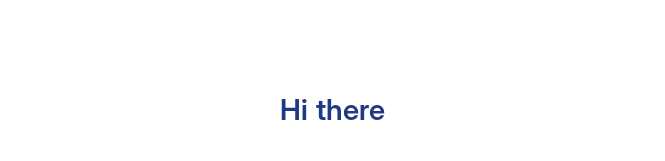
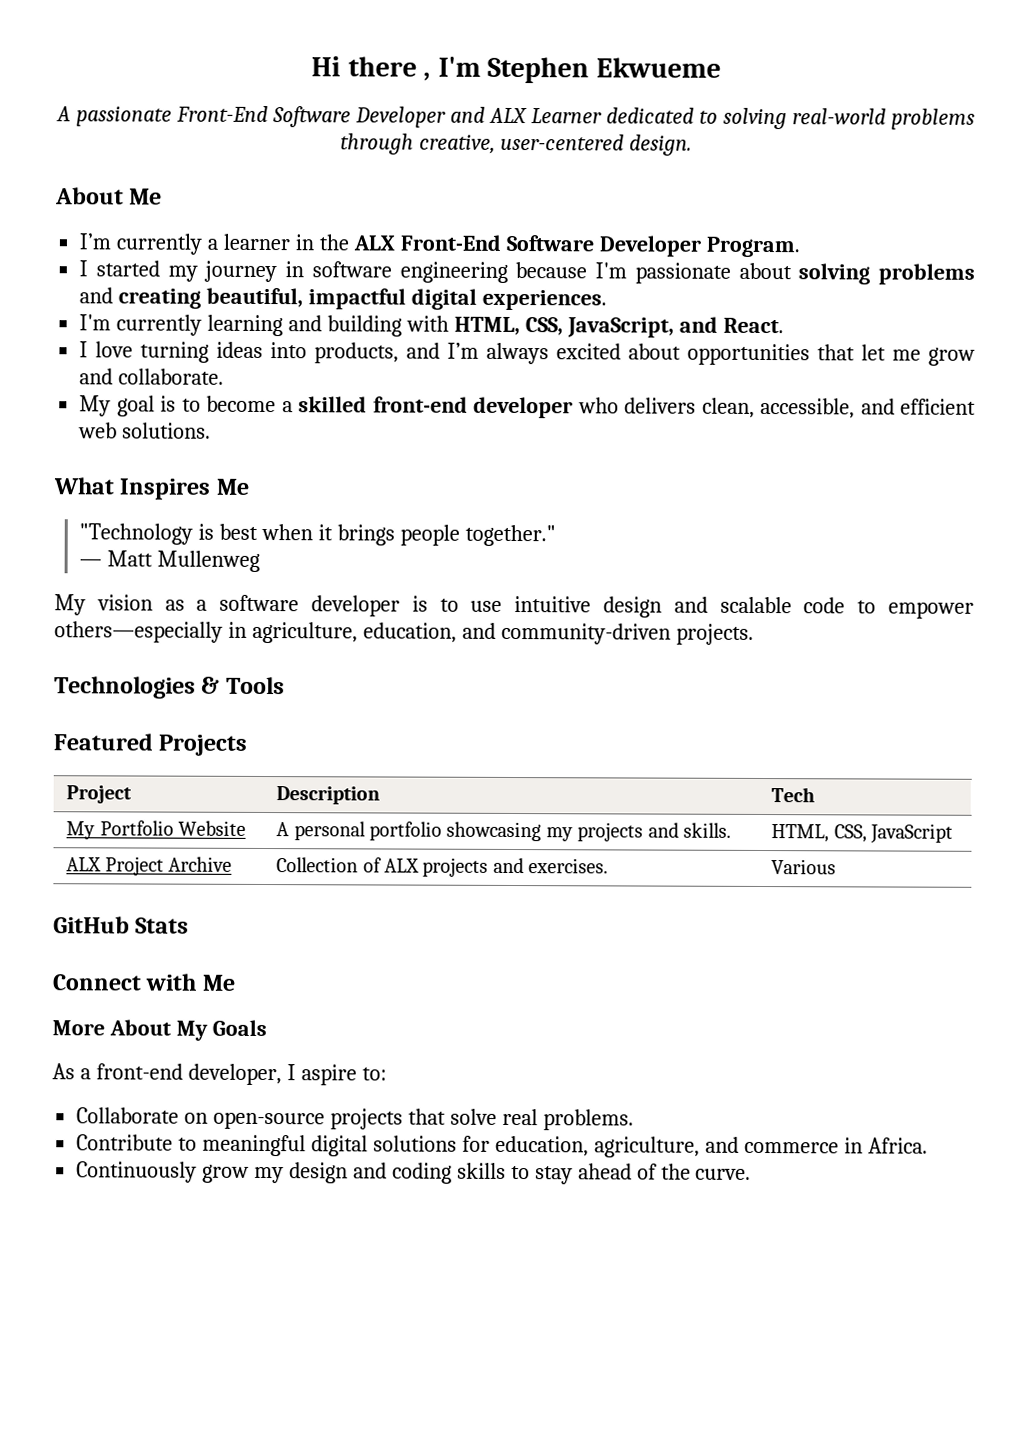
- Hi there
+ Hi there , I'm Stephen Ekwueme
+ A passionate Front-End Software Developer and ALX Learner dedicated to solving real-world problems through creative, user-centered design.
+ About Me
+ I’m currently a learner in the ALX Front-End Software Developer Program.
+ I started my journey in software engineering because I'm passionate about solving problems and creating beautiful, impactful digital experiences.
+ I'm currently learning and building with HTML, CSS, JavaScript, and React.
+ I love turning ideas into products, and I’m always excited about opportunities that let me grow and collaborate.
+ My goal is to become a skilled front-end developer who delivers clean, accessible, and efficient web solutions.
+ What Inspires Me
+ "Technology is best when it brings people together."
+ — Matt Mullenweg
+ My vision as a software developer is to use intuitive design and scalable code to empower others—especially in agriculture, education, and community-driven projects.
+ Technologies & Tools
+ Featured Projects
+ Project | Description | Tech
+ My Portfolio Website | A personal portfolio showcasing my projects and skills. | HTML, CSS, JavaScript
+ ALX Project Archive | Collection of ALX projects and exercises. | Various
+ GitHub Stats
+ Connect with Me
+ More About My Goals
+ As a front-end developer, I aspire to:
+ Collaborate on open-source projects that solve real problems.
+ Contribute to meaningful digital solutions for education, agriculture, and commerce in Africa.
+ Continuously grow my design and coding skills to stay ahead of the curve.

